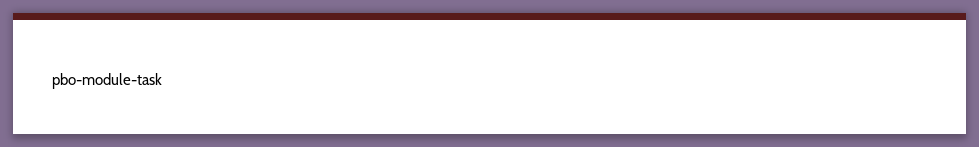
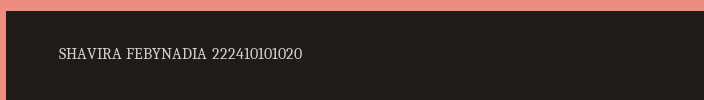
- pbo-module-task
+ SHAVIRA FEBYNADIA 222410101020

